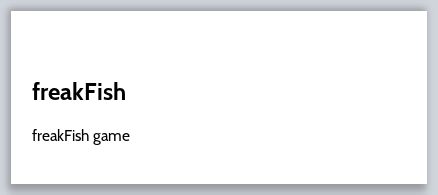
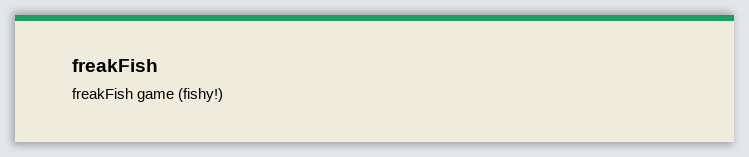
- freakFish game
+ freakFish game (fishy!)

